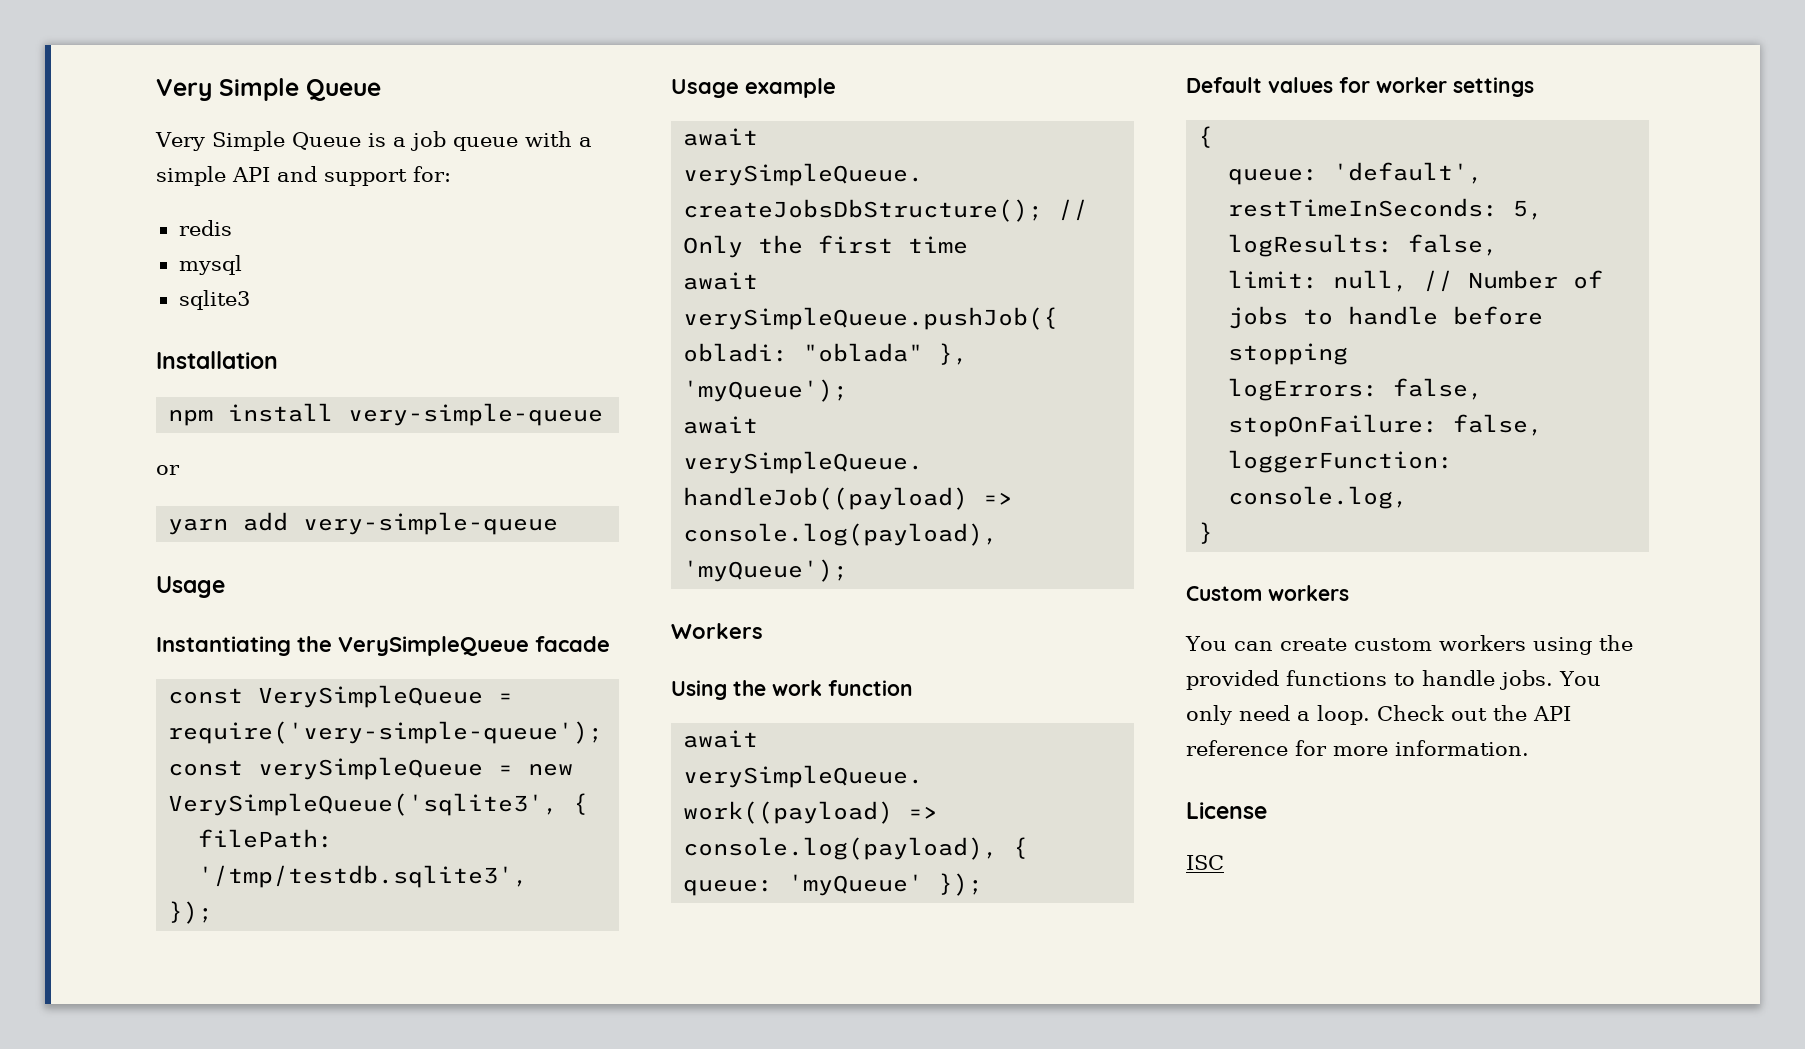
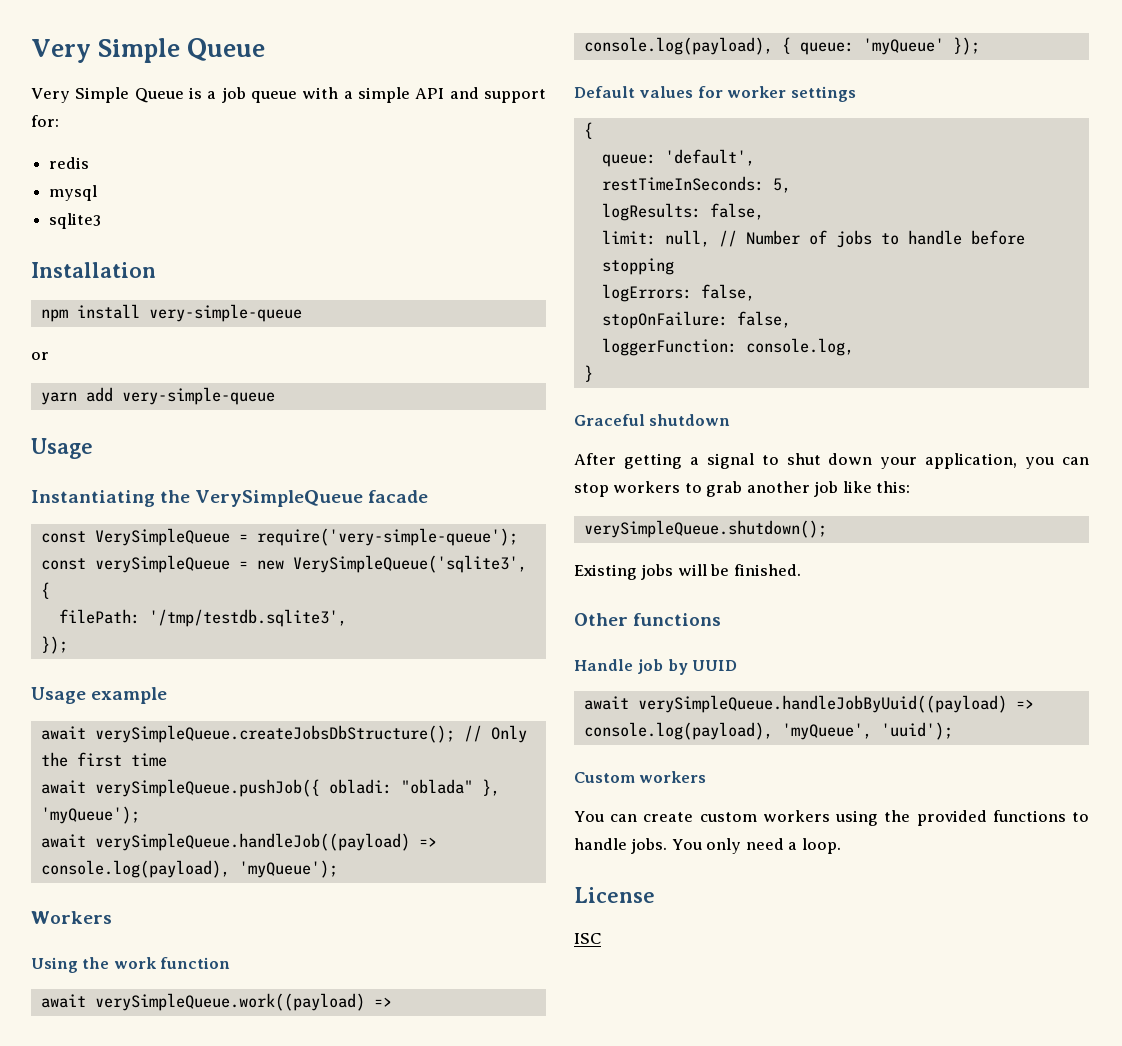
+ Graceful shutdown
+ After getting a signal to shut down your application, you can stop workers to grab another job like this:
+ verySimpleQueue.shutdown();
+ Existing jobs will be finished.
+ Other functions
+ Handle job by UUID
+ await verySimpleQueue.handleJobByUuid((payload) => console.log(payload), 'myQueue', 'uuid');
- Check out the API reference for more information.

